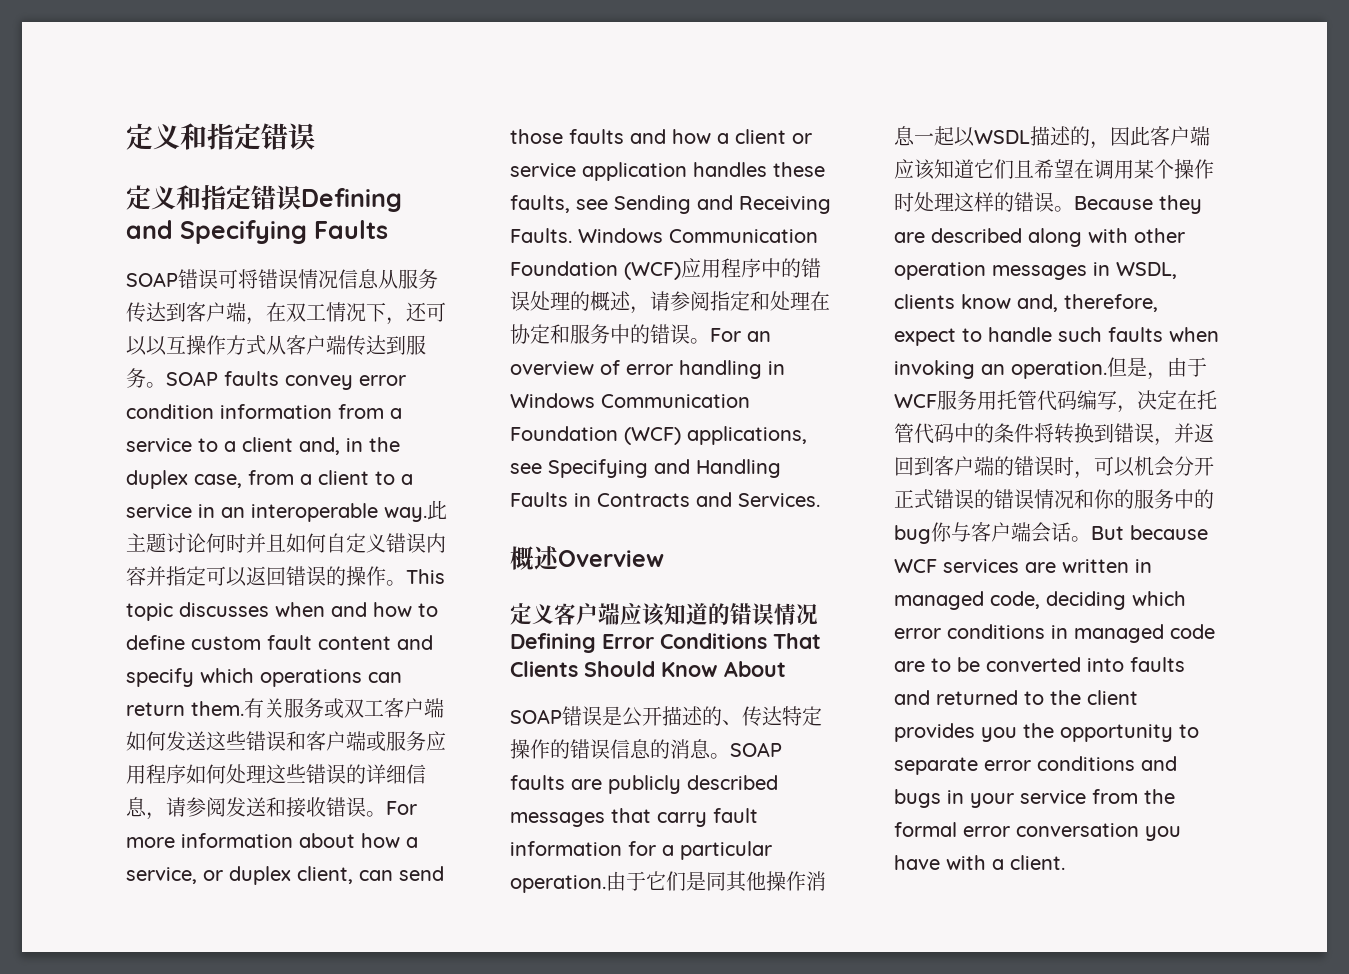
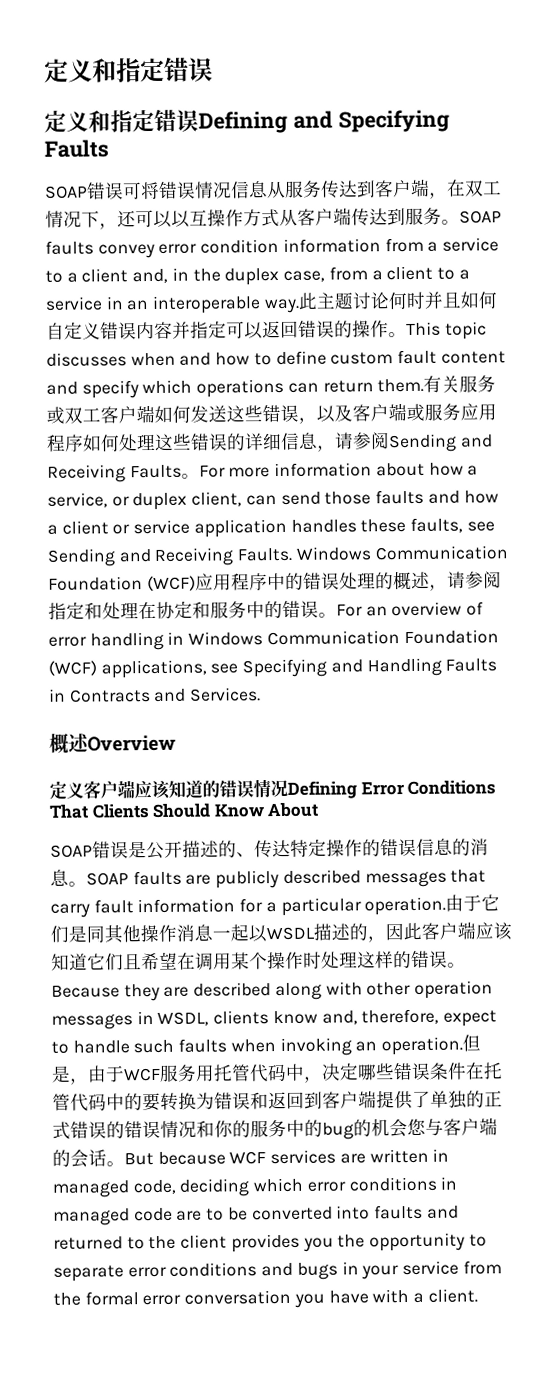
- 有关服务或双工客户端如何发送这些错误和客户端或服务应用程序如何处理这些错误的详细信息，请参阅发送和接收错误。
+ 有关服务或双工客户端如何发送这些错误，以及客户端或服务应用程序如何处理这些错误的详细信息，请参阅Sending and Receiving Faults。
- 但是，由于WCF服务用托管代码编写，决定在托管代码中的条件将转换到错误，并返回到客户端的错误时，可以机会分开正式错误的错误情况和你的服务中的bug你与客户端会话。
+ 但是，由于WCF服务用托管代码中，决定哪些错误条件在托管代码中的要转换为错误和返回到客户端提供了单独的正式错误的错误情况和你的服务中的bug的机会您与客户端的会话。

